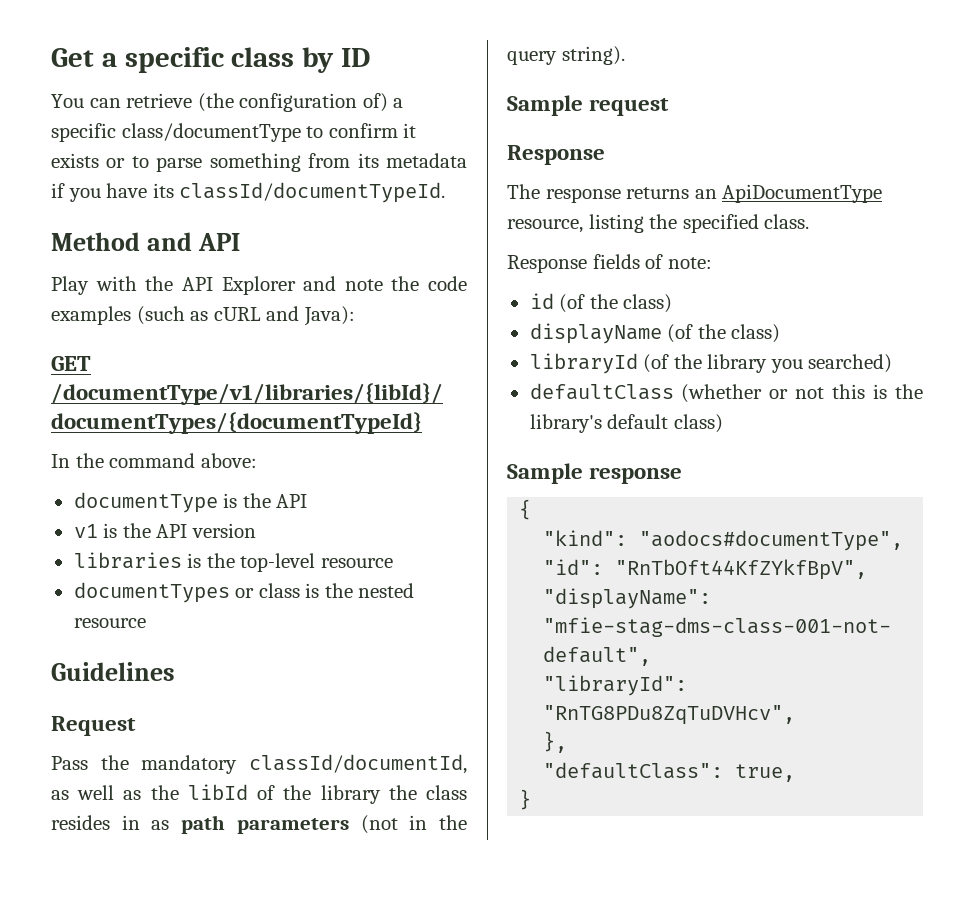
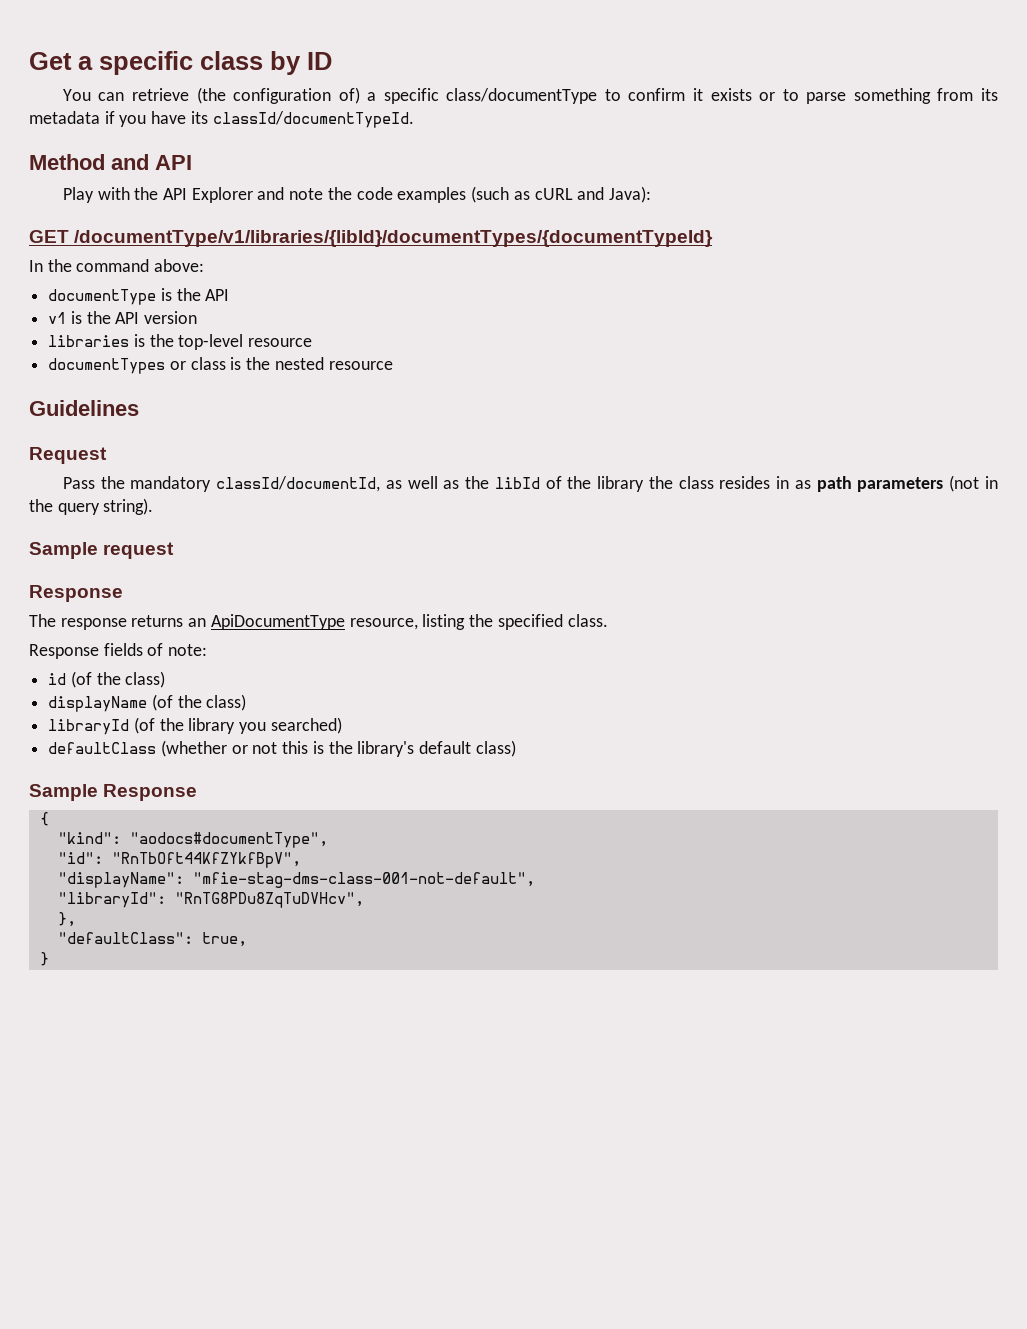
- Sample response
+ Sample Response

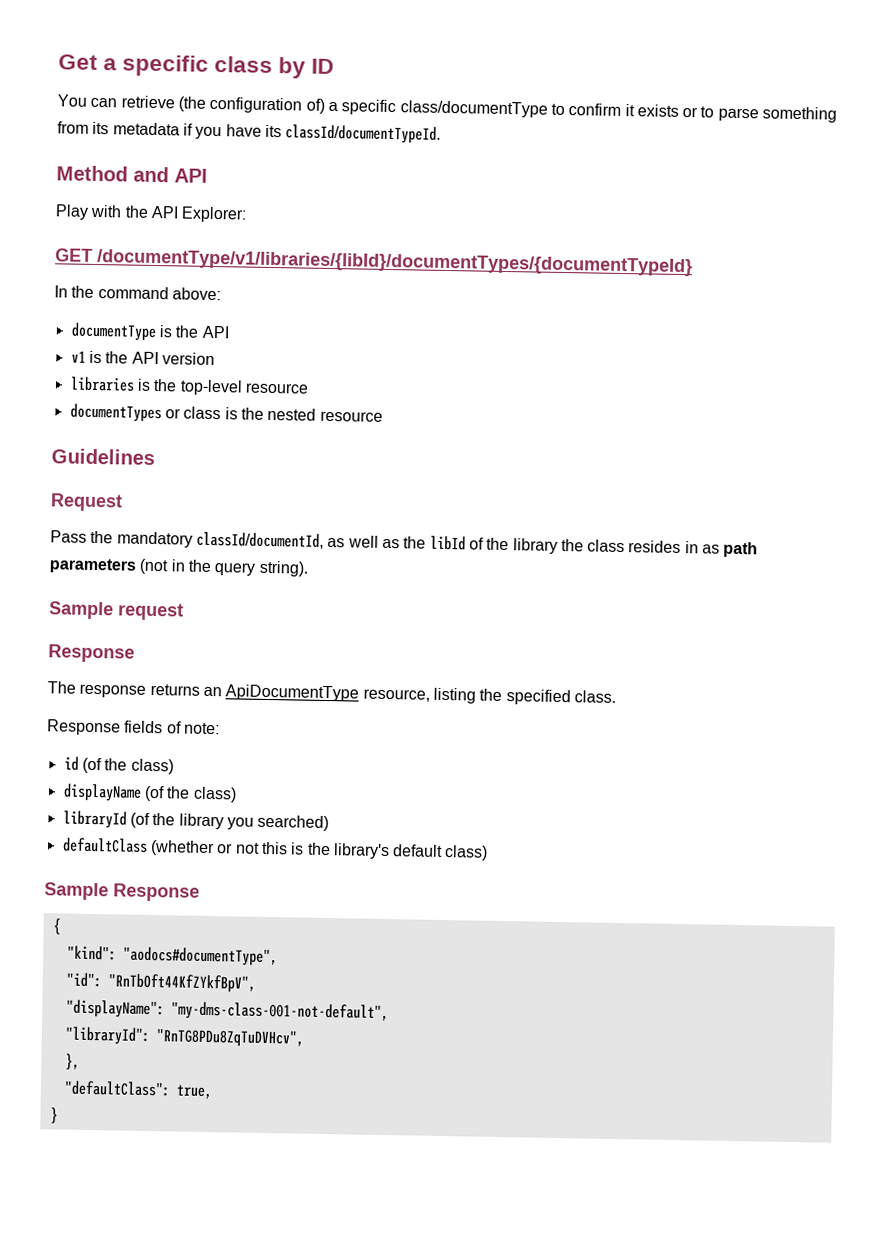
- Play with the API Explorer and note the code examples (such as cURL and Java):
+ Play with the API Explorer:
- "displayName": "mfie-stag-dms-class-001-not-default",
+ "displayName": "my-dms-class-001-not-default",

